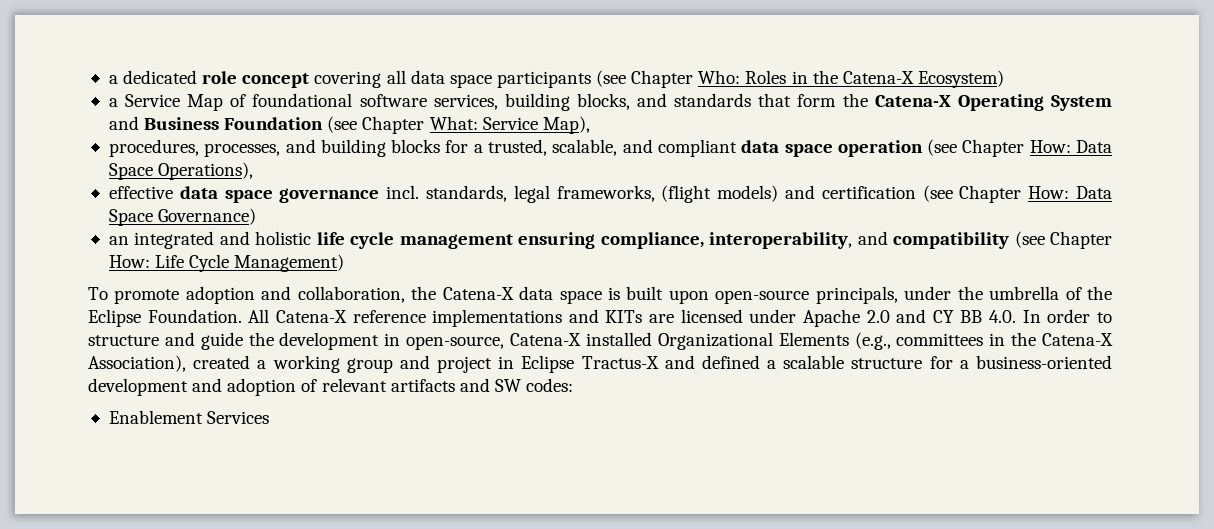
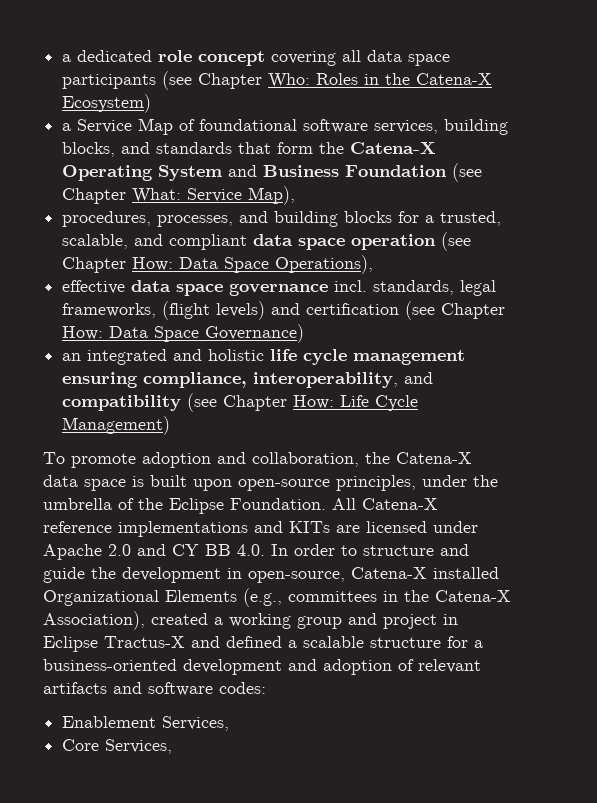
- effective data space governance incl. standards, legal frameworks, (flight models) and certification (see Chapter How: Data Space Governance)
+ effective data space governance incl. standards, legal frameworks, (flight levels) and certification (see Chapter How: Data Space Governance)
- To promote adoption and collaboration, the Catena-X data space is built upon open-source principals, under the umbrella of the Eclipse Foundation.
+ To promote adoption and collaboration, the Catena-X data space is built upon open-source principles, under the umbrella of the Eclipse Foundation.
- All Catena-X reference implementations and KITs are licensed under Apache 2.0 and CY BB 4.0. In order to structure and guide the development in open-source, Catena-X installed Organizational Elements (e.g., committees in the Catena-X Association), created a working group and project in Eclipse Tractus-X and defined a scalable structure for a business-oriented development and adoption of relevant artifacts and SW codes:
+ All Catena-X reference implementations and KITs are licensed under Apache 2.0 and CY BB 4.0. In order to structure and guide the development in open-source, Catena-X installed Organizational Elements (e.g., committees in the Catena-X Association), created a working group and project in Eclipse Tractus-X and defined a scalable structure for a business-oriented development and adoption of relevant artifacts and software codes:
- Enablement Services
+ Enablement Services,
+ Core Services,

